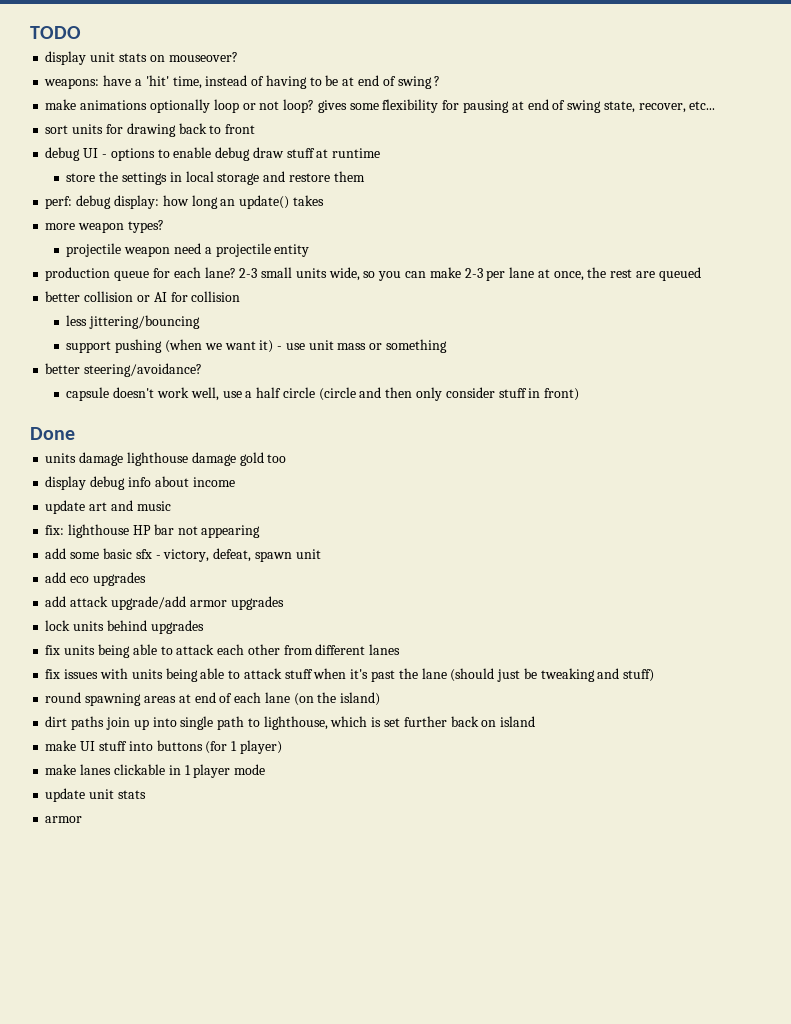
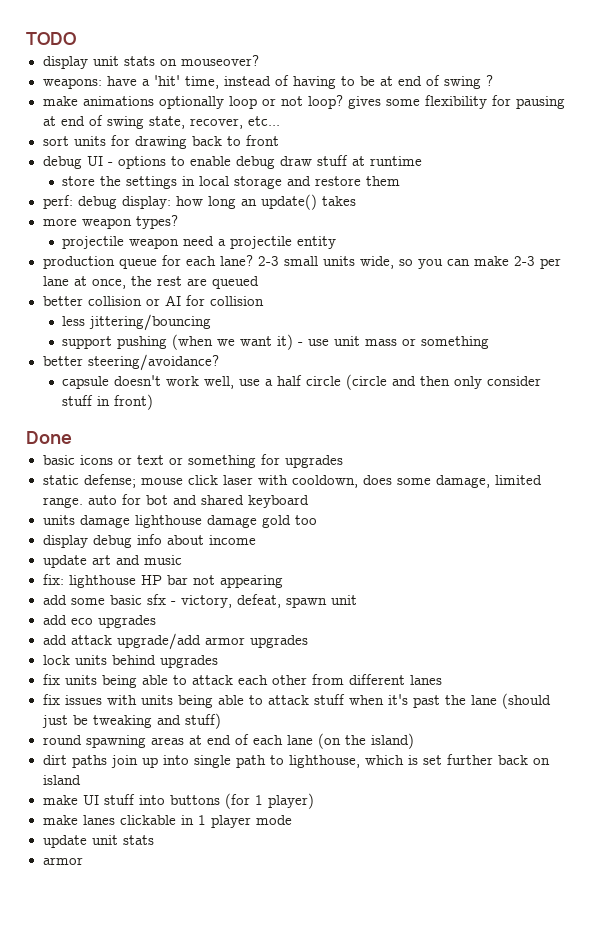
+ basic icons or text or something for upgrades
+ static defense; mouse click laser with cooldown, does some damage, limited range. auto for bot and shared keyboard

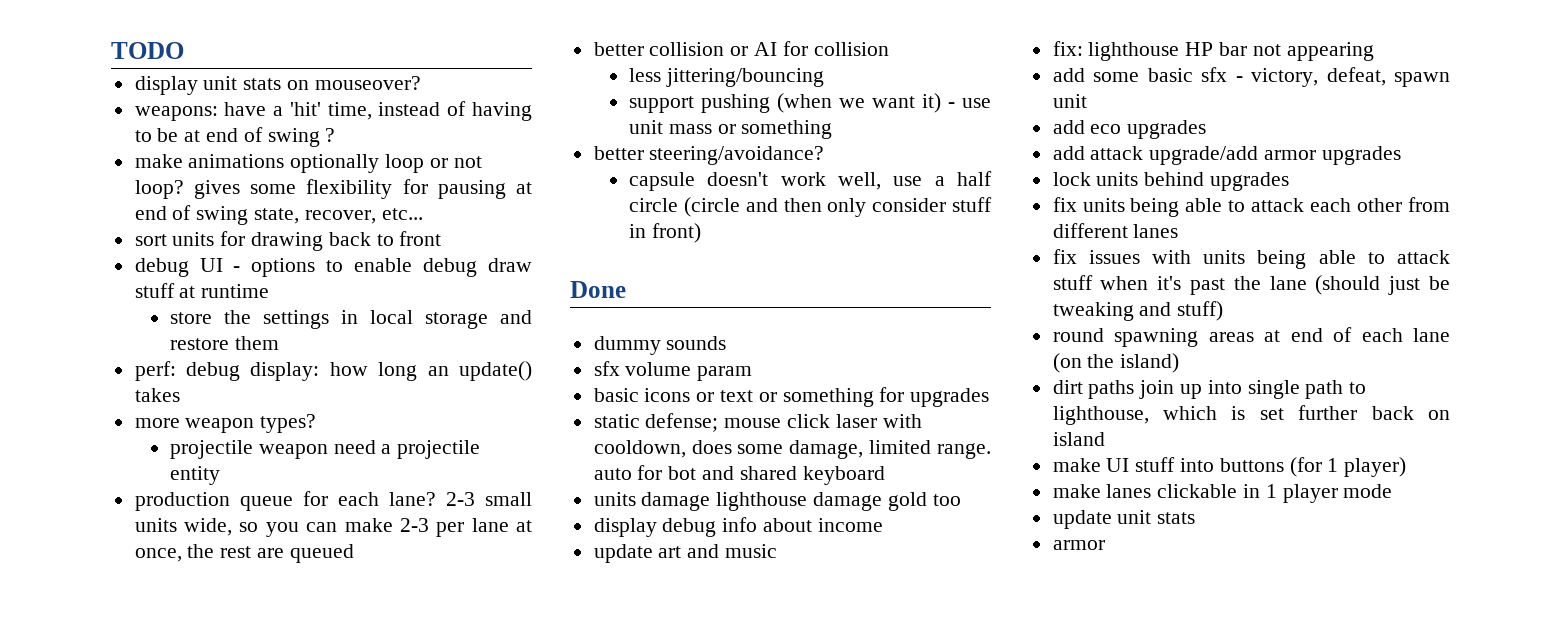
+ dummy sounds
+ sfx volume param

